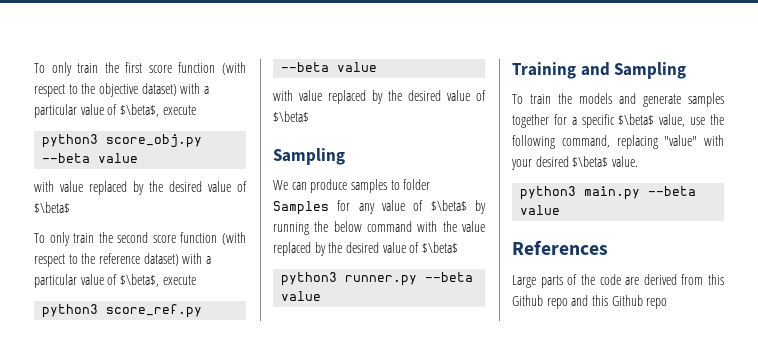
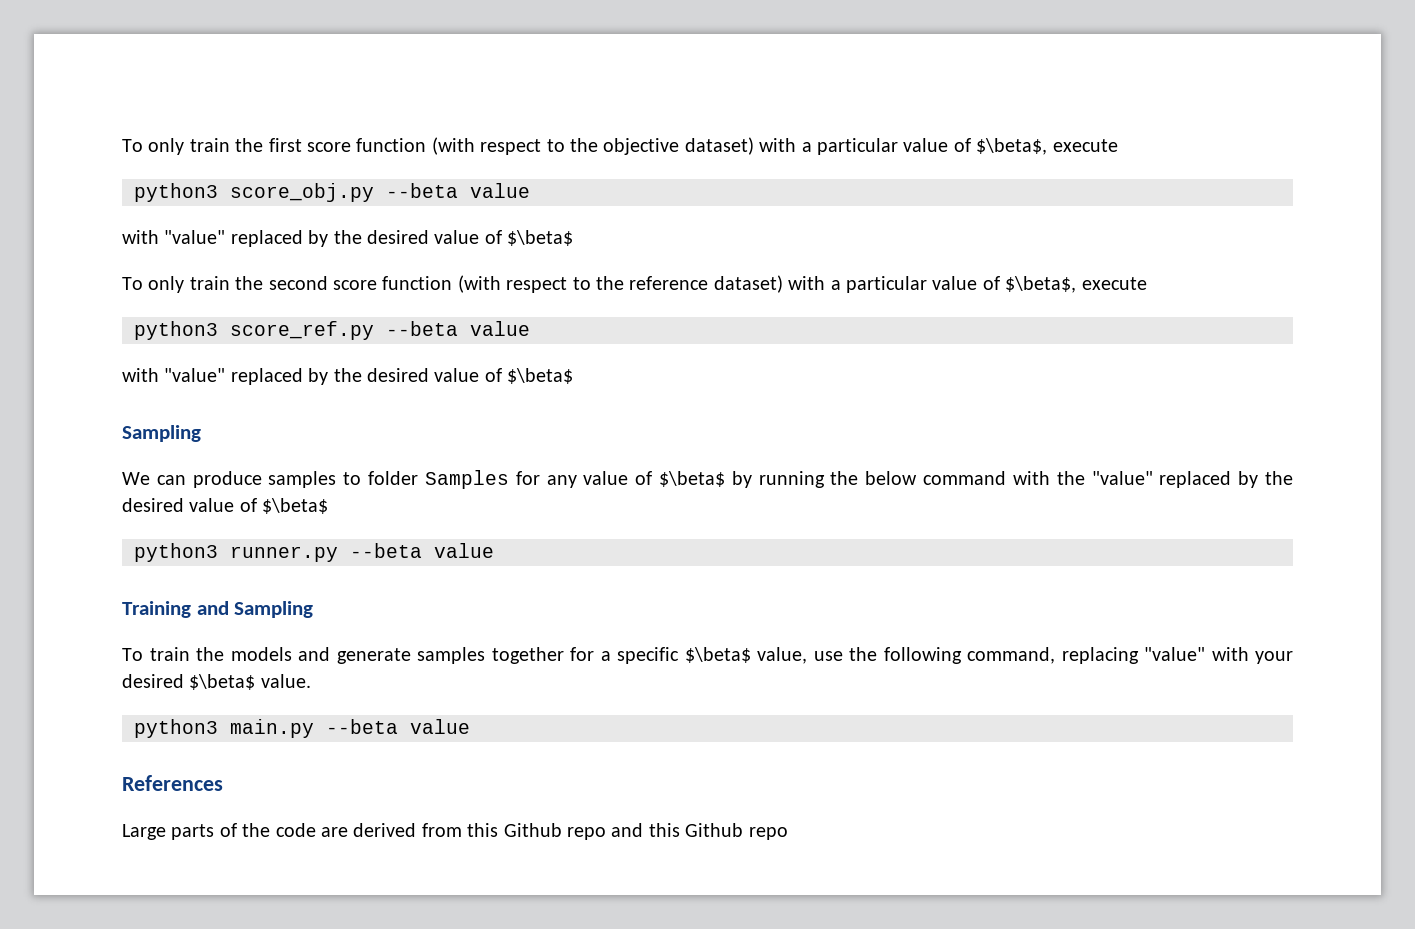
  python3 score_obj.py --beta value
- with value replaced by the desired value of $\beta$
+ with "value" replaced by the desired value of $\beta$
  python3 score_ref.py --beta value
- with value replaced by the desired value of $\beta$
+ with "value" replaced by the desired value of $\beta$
- We can produce samples to folder Samples for any value of $\beta$ by running the below command with the value replaced by the desired value of $\beta$
+ We can produce samples to folder Samples for any value of $\beta$ by running the below command with the "value" replaced by the desired value of $\beta$

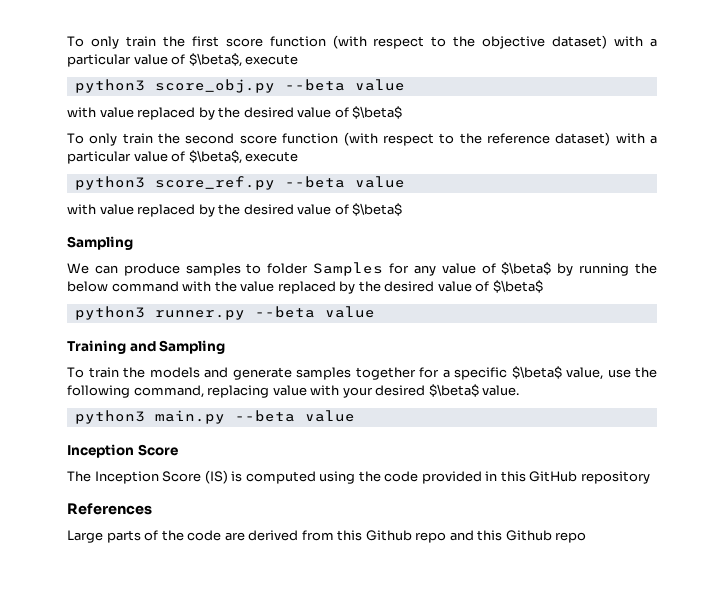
  python3 score_obj.py --beta value
- with "value" replaced by the desired value of $\beta$
+ with value replaced by the desired value of $\beta$
  python3 score_ref.py --beta value
- with "value" replaced by the desired value of $\beta$
+ with value replaced by the desired value of $\beta$
- We can produce samples to folder Samples for any value of $\beta$ by running the below command with the "value" replaced by the desired value of $\beta$
+ We can produce samples to folder Samples for any value of $\beta$ by running the below command with the value replaced by the desired value of $\beta$
- To train the models and generate samples together for a specific $\beta$ value, use the following command, replacing "value" with your desired $\beta$ value.
+ To train the models and generate samples together for a specific $\beta$ value, use the following command, replacing value with your desired $\beta$ value.
  python3 main.py --beta value
+ Inception Score
+ The Inception Score (IS) is computed using the code provided in this GitHub repository

